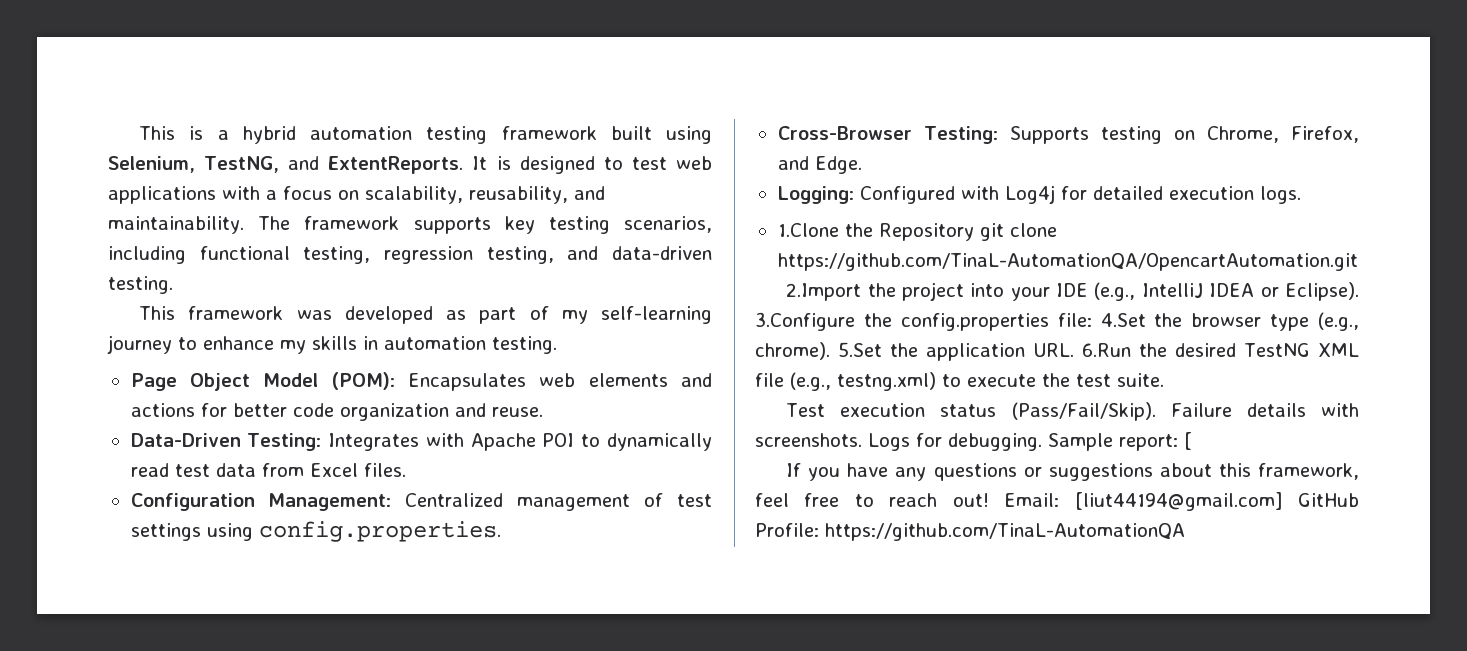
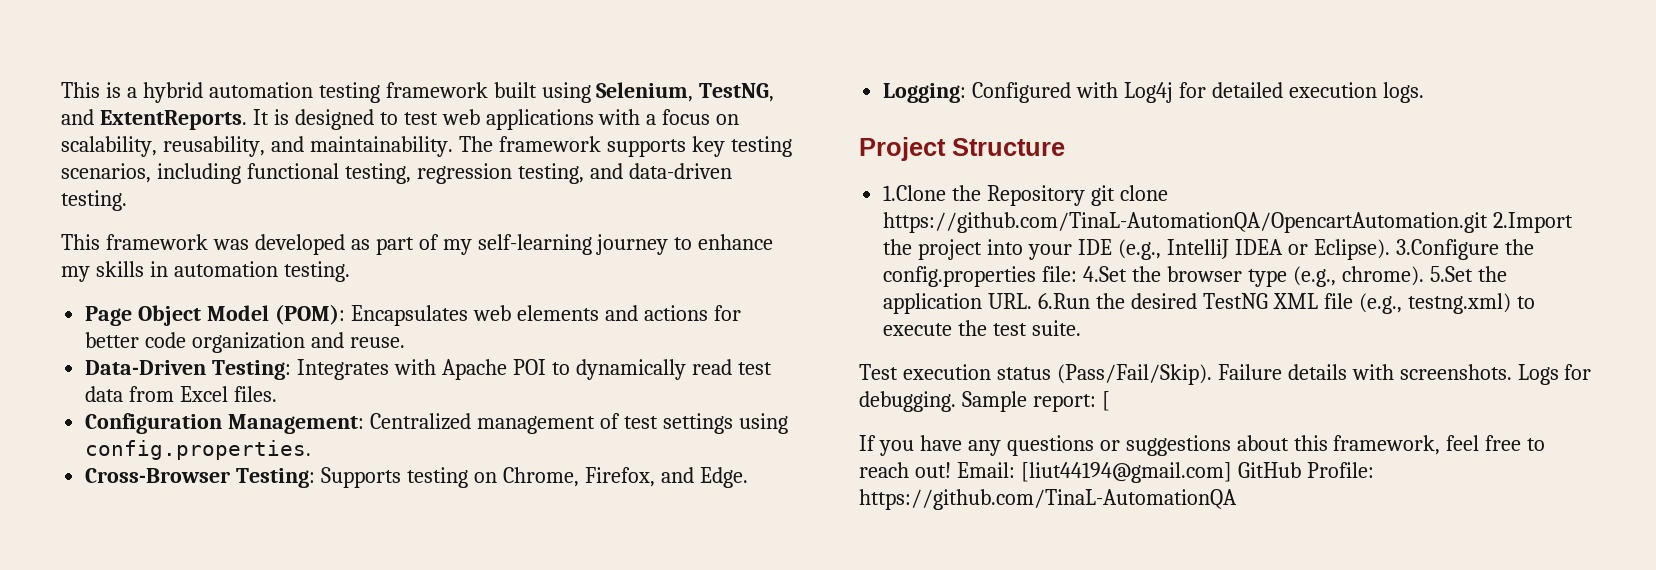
+ Project Structure
- 1.Clone the Repository git clone https://github.com/TinaL-AutomationQA/OpencartAutomation.git
- 2.Import the project into your IDE (e.g., IntelliJ IDEA or Eclipse).
+ 1.Clone the Repository git clone https://github.com/TinaL-AutomationQA/OpencartAutomation.git 2.Import the project into your IDE (e.g., IntelliJ IDEA or Eclipse).

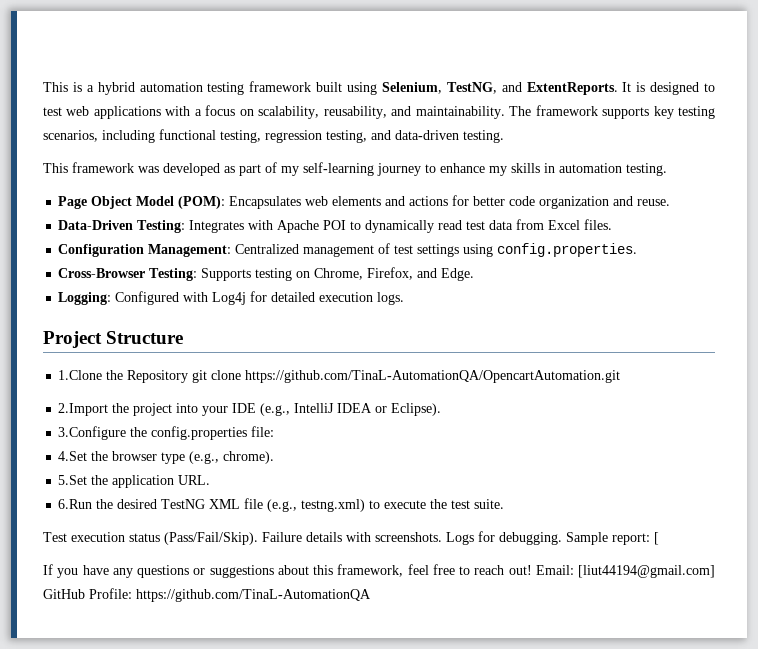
- 1.Clone the Repository git clone https://github.com/TinaL-AutomationQA/OpencartAutomation.git 2.Import the project into your IDE (e.g., IntelliJ IDEA or Eclipse). 3.Configure the config.properties file: 4.Set the browser type (e.g., chrome). 5.Set the application URL. 6.Run the desired TestNG XML file (e.g., testng.xml) to execute the test suite.
+ 1.Clone the Repository git clone https://github.com/TinaL-AutomationQA/OpencartAutomation.git
+ 2.Import the project into your IDE (e.g., IntelliJ IDEA or Eclipse).
+ 3.Configure the config.properties file:
+ 4.Set the browser type (e.g., chrome).
+ 5.Set the application URL.
+ 6.Run the desired TestNG XML file (e.g., testng.xml) to execute the test suite.

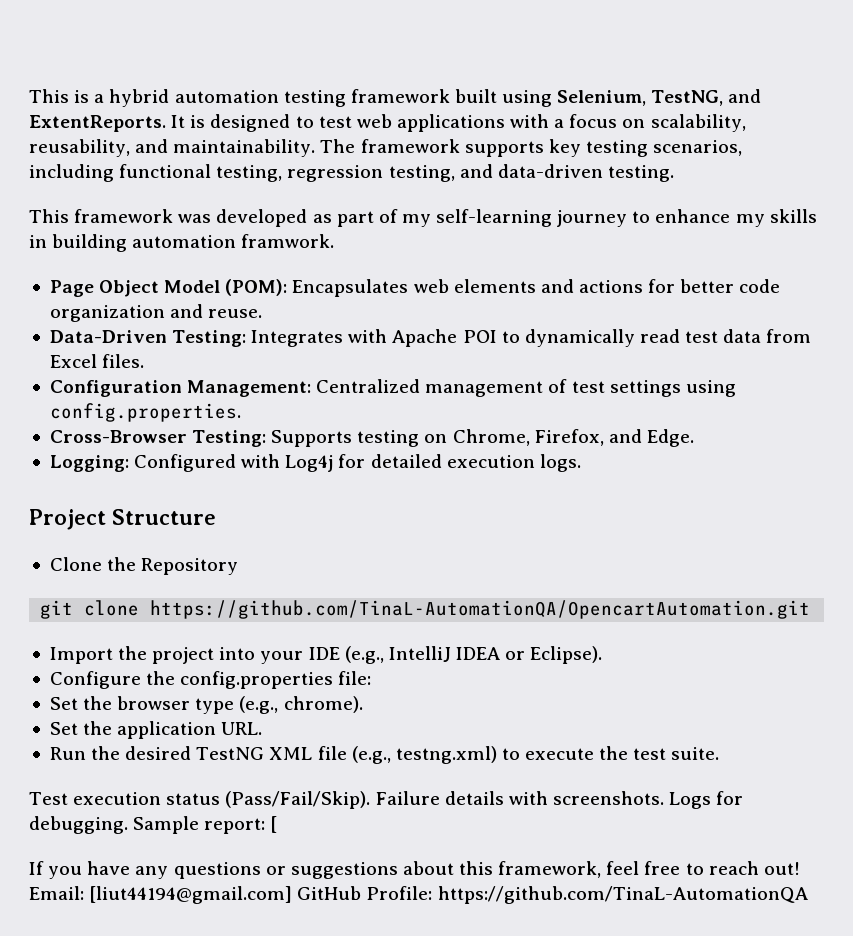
- This framework was developed as part of my self-learning journey to enhance my skills in automation testing.
+ This framework was developed as part of my self-learning journey to enhance my skills in building automation framwork.
- 1.Clone the Repository git clone https://github.com/TinaL-AutomationQA/OpencartAutomation.git
+ Clone the Repository
+ git clone https://github.com/TinaL-AutomationQA/OpencartAutomation.git
- 2.Import the project into your IDE (e.g., IntelliJ IDEA or Eclipse).
+ Import the project into your IDE (e.g., IntelliJ IDEA or Eclipse).
- 3.Configure the config.properties file:
+ Configure the config.properties file:
- 4.Set the browser type (e.g., chrome).
+ Set the browser type (e.g., chrome).
- 5.Set the application URL.
+ Set the application URL.
- 6.Run the desired TestNG XML file (e.g., testng.xml) to execute the test suite.
+ Run the desired TestNG XML file (e.g., testng.xml) to execute the test suite.

